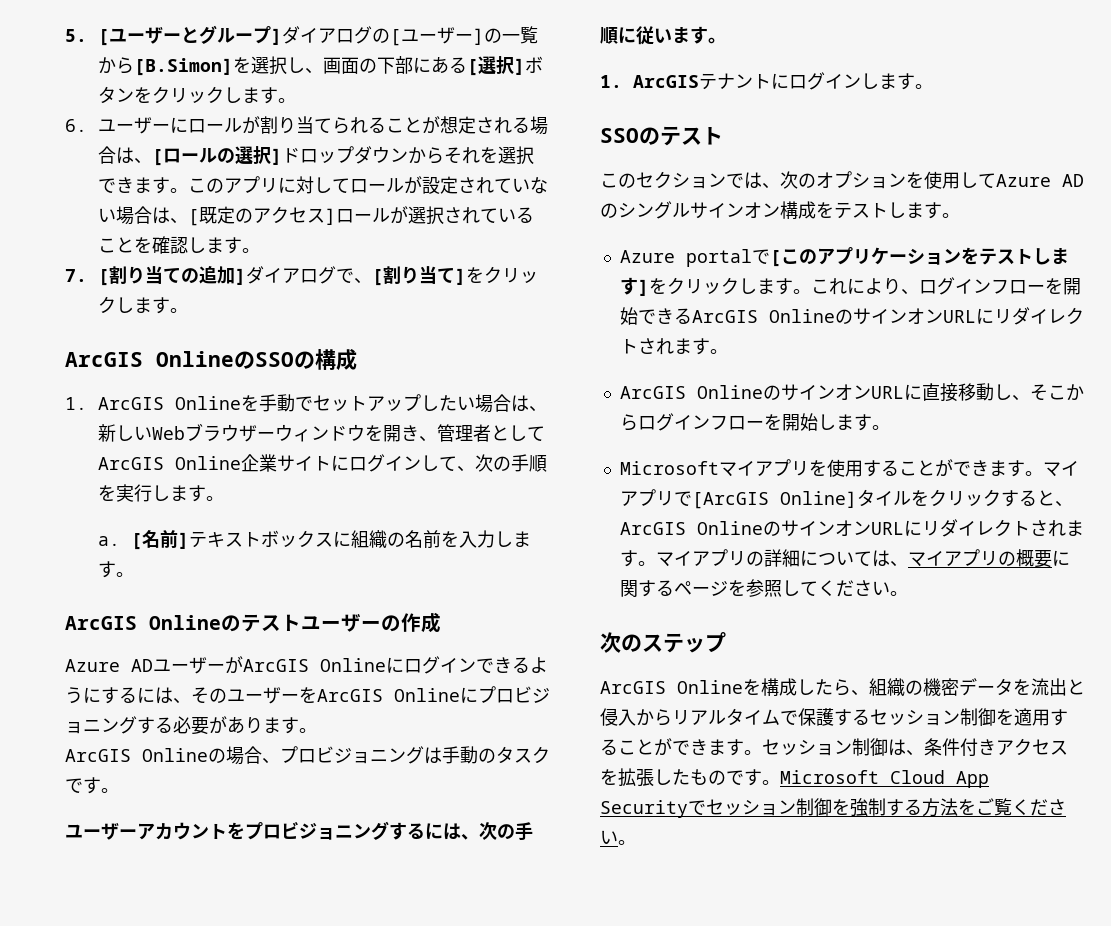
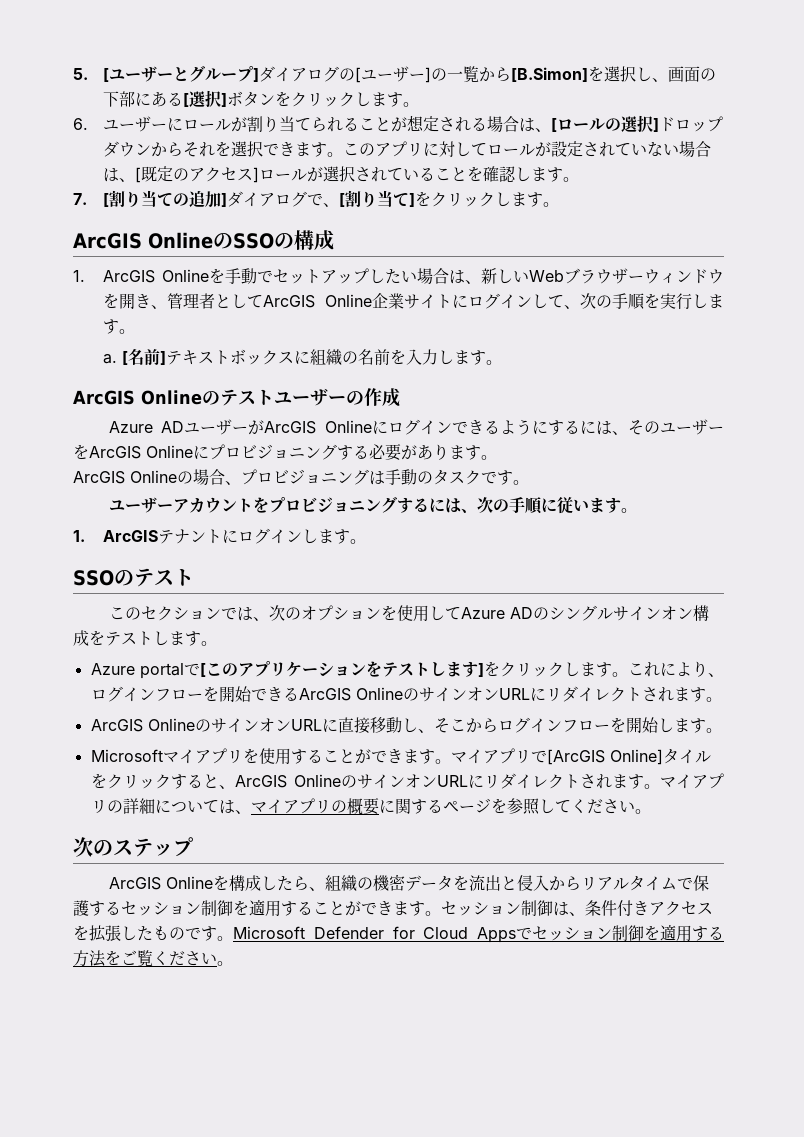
- Microsoft Cloud App Securityでセッション制御を強制する方法をご覧ください。
+ Microsoft Defender for Cloud Appsでセッション制御を適用する方法をご覧ください。

